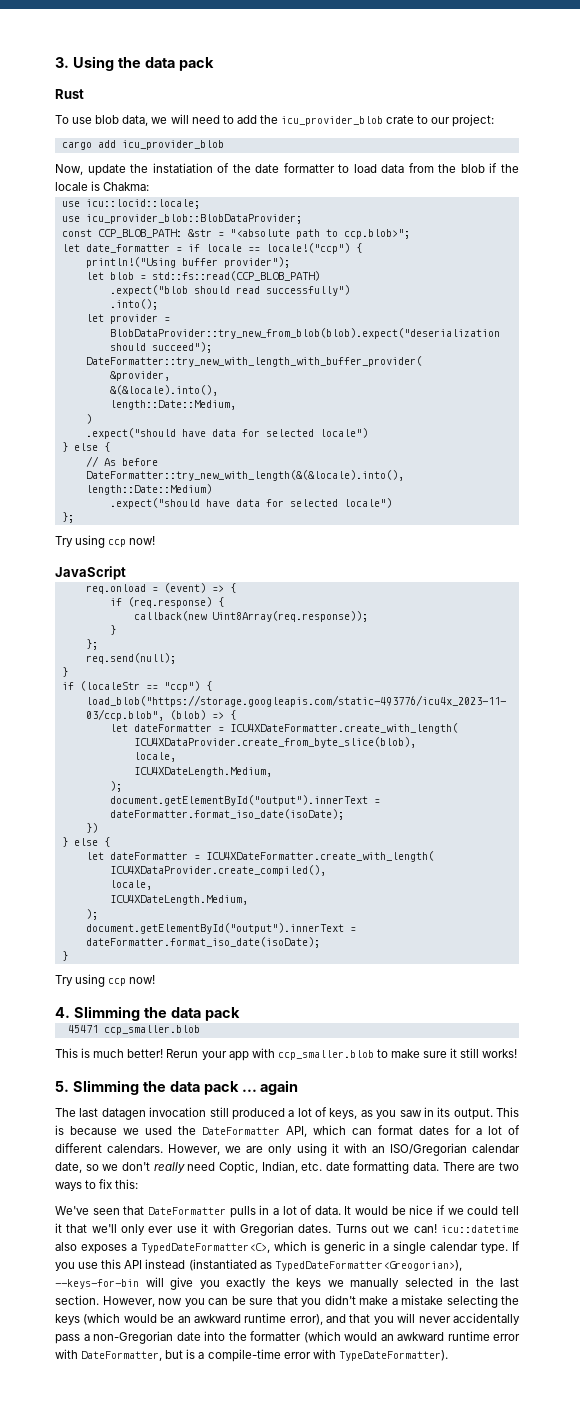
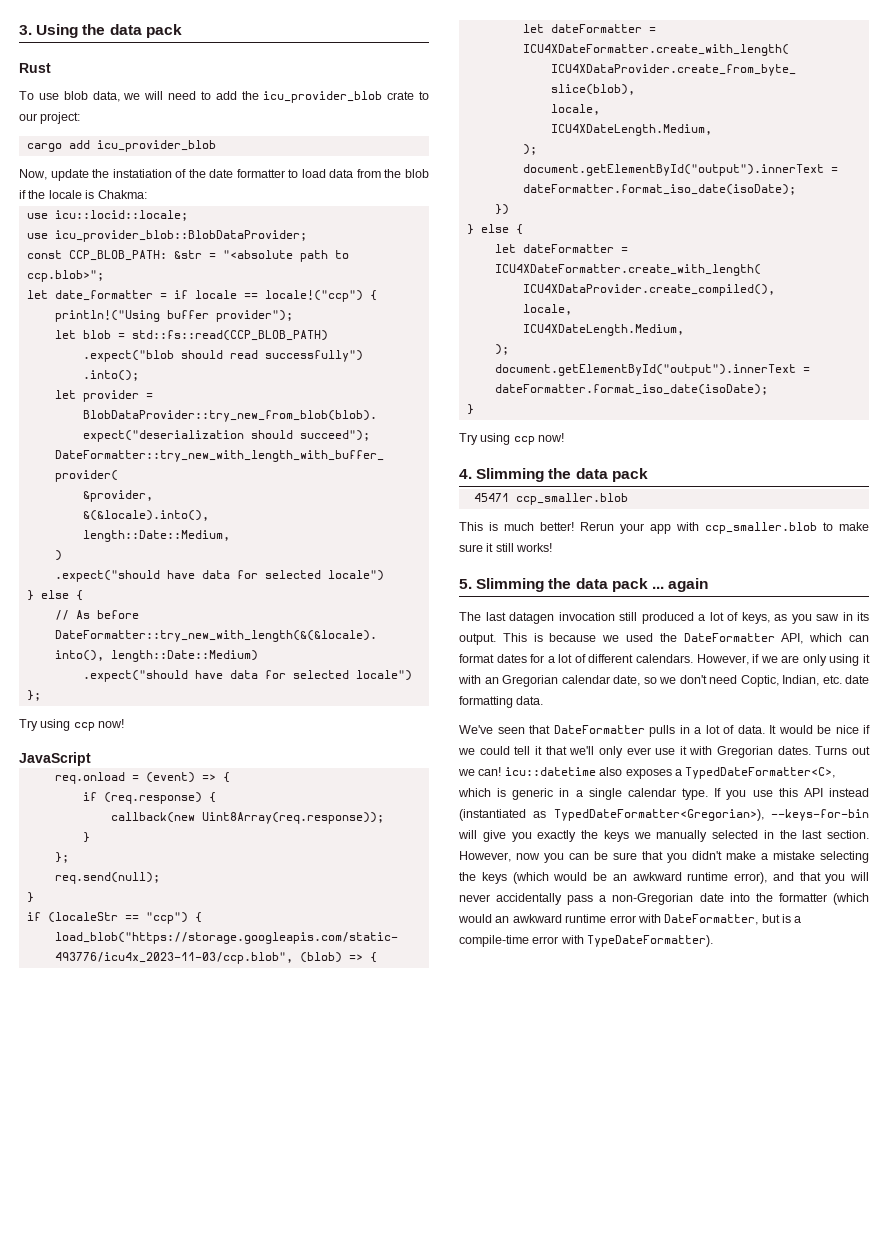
- However, we are only using it with an ISO/Gregorian calendar date, so we don't really need Coptic, Indian, etc. date formatting data. There are two ways to fix this:
+ However, if we are only using it with an Gregorian calendar date, so we don't need Coptic, Indian, etc. date formatting data.
- If you use this API instead (instantiated as TypedDateFormatter<Greogorian>), --keys-for-bin will give you exactly the keys we manually selected in the last section.
+ If you use this API instead (instantiated as TypedDateFormatter<Gregorian>), --keys-for-bin will give you exactly the keys we manually selected in the last section.

